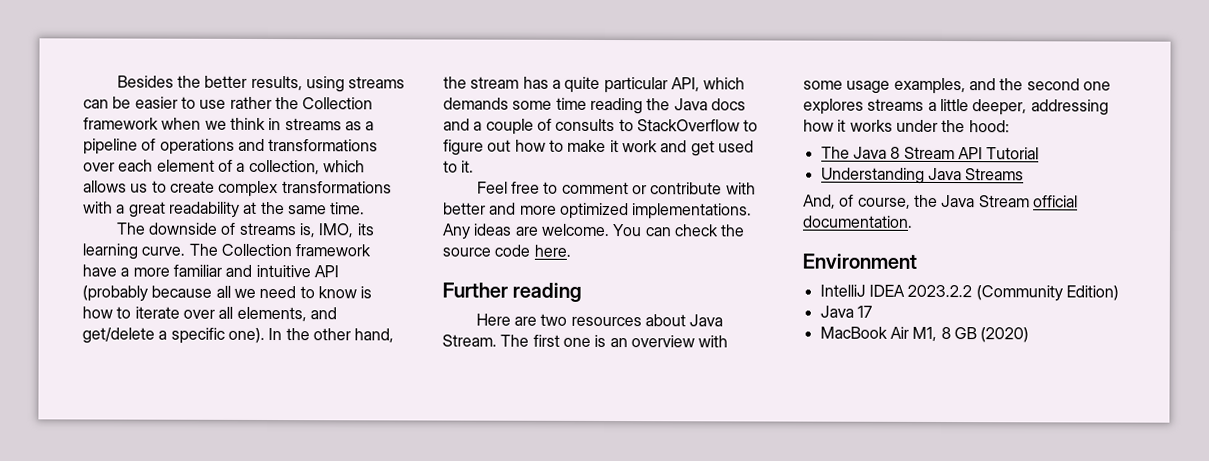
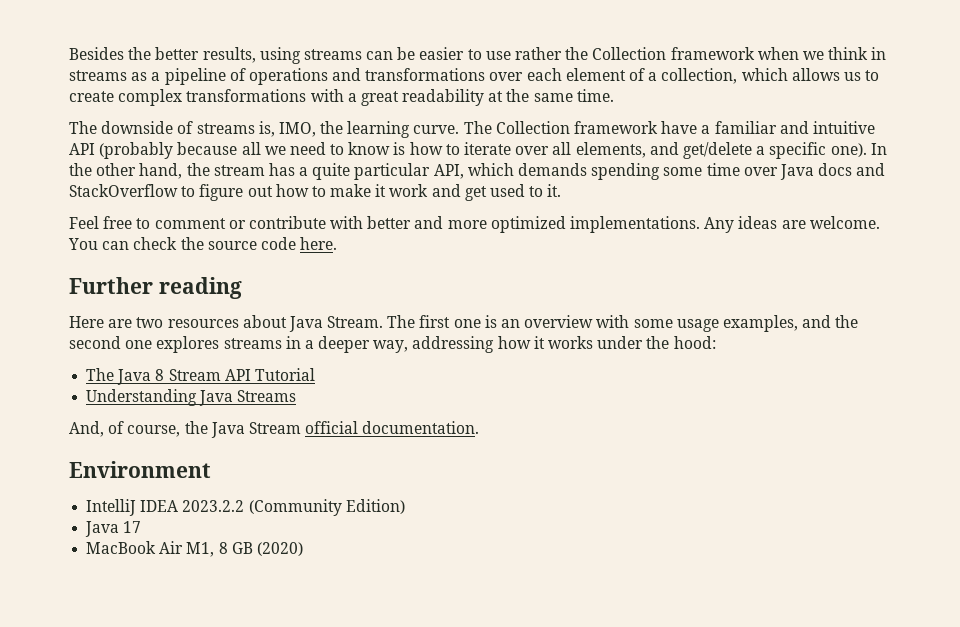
- The downside of streams is, IMO, its learning curve.
+ The downside of streams is, IMO, the learning curve.
- The Collection framework have a more familiar and intuitive API (probably because all we need to know is how to iterate over all elements, and get/delete a specific one).
+ The Collection framework have a familiar and intuitive API (probably because all we need to know is how to iterate over all elements, and get/delete a specific one).
- In the other hand, the stream has a quite particular API, which demands some time reading the Java docs and a couple of consults to StackOverflow to figure out how to make it work and get used to it.
+ In the other hand, the stream has a quite particular API, which demands spending some time over Java docs and StackOverflow to figure out how to make it work and get used to it.
- The first one is an overview with some usage examples, and the second one explores streams a little deeper, addressing how it works under the hood:
+ The first one is an overview with some usage examples, and the second one explores streams in a deeper way, addressing how it works under the hood:

